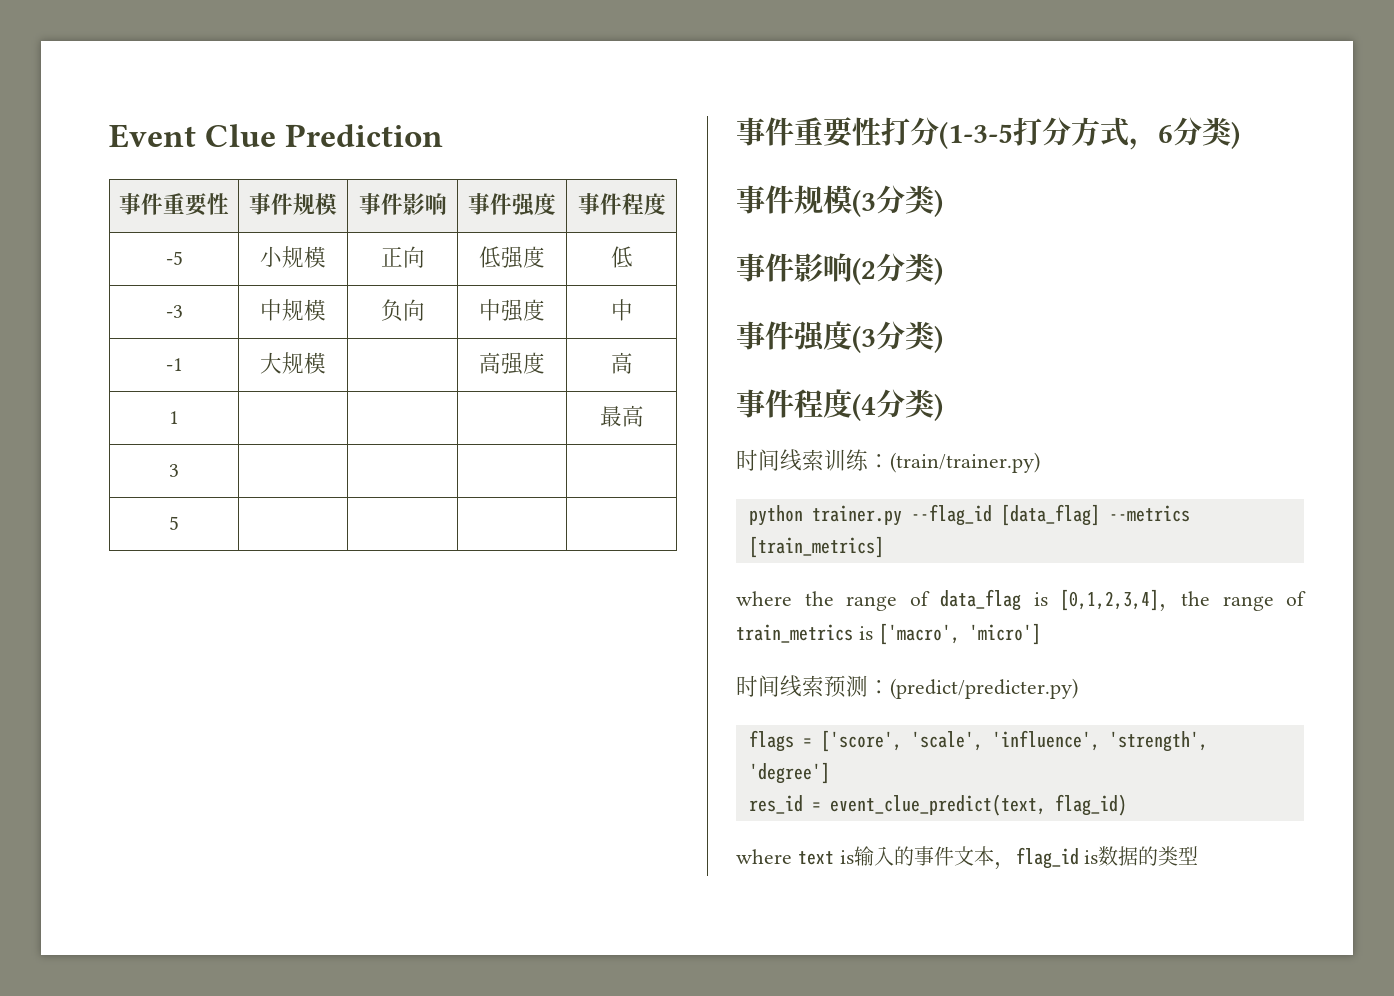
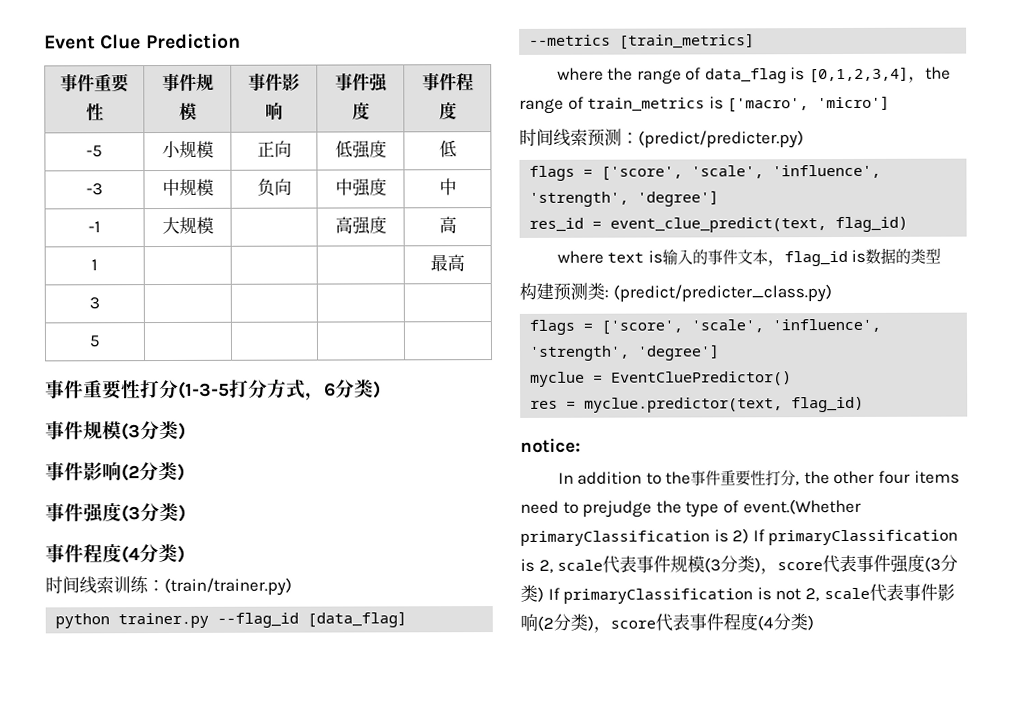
+ 构建预测类: (predict/predicter_class.py)
+ flags = ['score', 'scale', 'influence', 'strength', 'degree']
+ myclue = EventCluePredictor()
+ res = myclue.predictor(text, flag_id)
+ notice:
+ In addition to the事件重要性打分, the other four items need to prejudge the type of event.(Whether primaryClassification is 2) If primaryClassification is 2, scale代表事件规模(3分类)，score代表事件强度(3分类) If primaryClassification is not 2, scale代表事件影响(2分类)，score代表事件程度(4分类)

